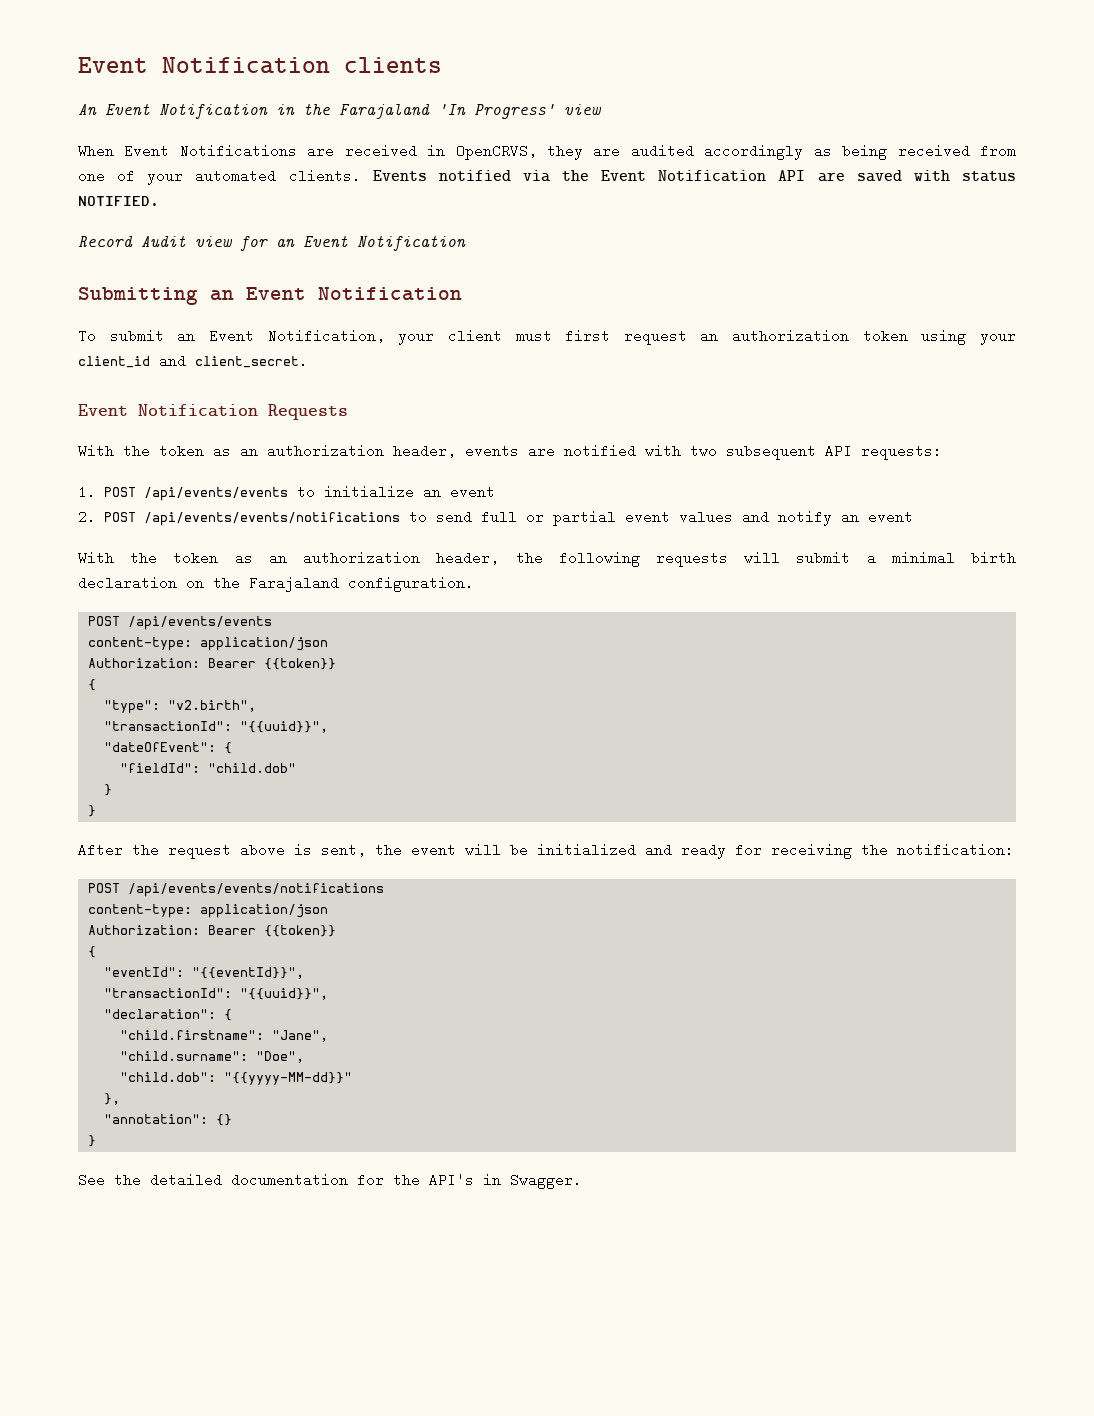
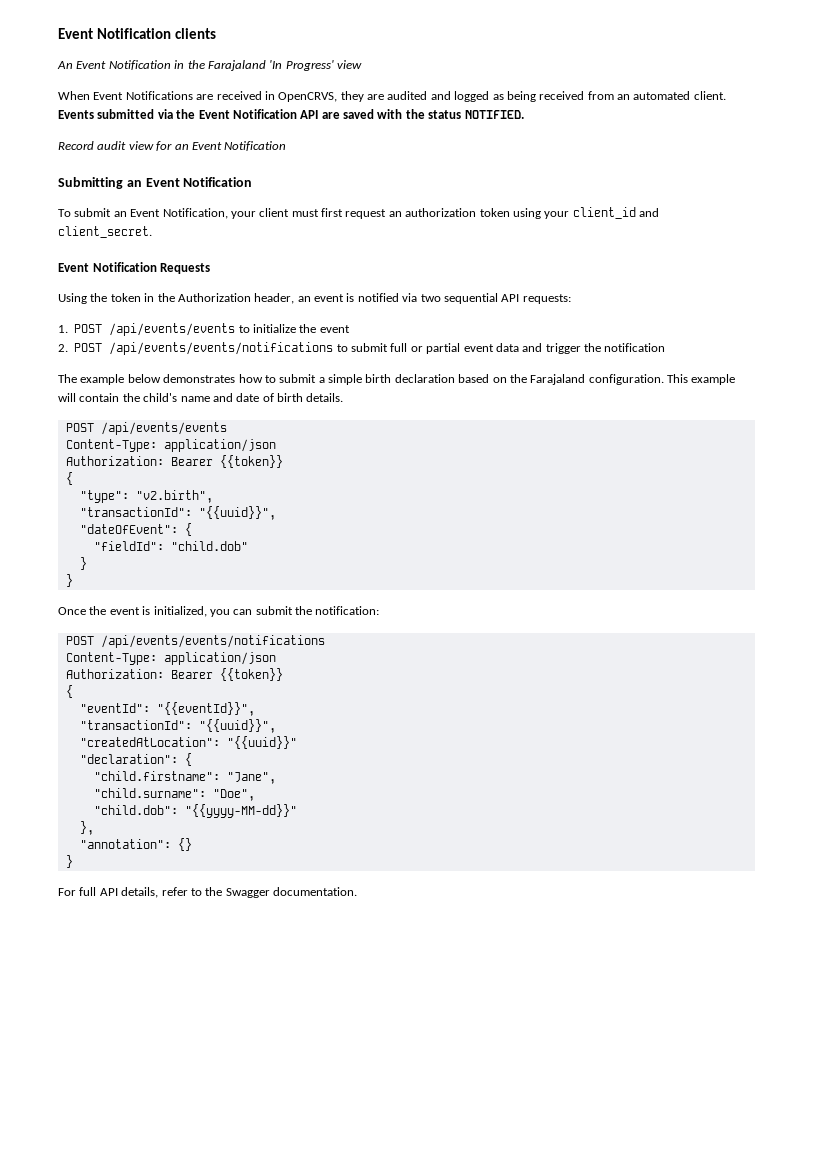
- When Event Notifications are received in OpenCRVS, they are audited accordingly as being received from one of your automated clients. Events notified via the Event Notification API are saved with status NOTIFIED.
+ When Event Notifications are received in OpenCRVS, they are audited and logged as being received from an automated client. Events submitted via the Event Notification API are saved with the status NOTIFIED.
- Record Audit view for an Event Notification
+ Record audit view for an Event Notification
- With the token as an authorization header, events are notified with two subsequent API requests:
+ Using the token in the Authorization header, an event is notified via two sequential API requests:
- 1. POST /api/events/events to initialize an event
+ 1. POST /api/events/events to initialize the event
- 2. POST /api/events/events/notifications to send full or partial event values and notify an event
- With the token as an authorization header, the following requests will submit a minimal birth declaration on the Farajaland configuration.
+ 2. POST /api/events/events/notifications to submit full or partial event data and trigger the notification
+ The example below demonstrates how to submit a simple birth declaration based on the Farajaland configuration. This example will contain the child's name and date of birth details.
  POST /api/events/events
- content-type: application/json
+ Content-Type: application/json
- After the request above is sent, the event will be initialized and ready for receiving the notification:
+ Once the event is initialized, you can submit the notification:
  POST /api/events/events/notifications
- content-type: application/json
+ Content-Type: application/json
+ "createdAtLocation": "{{uuid}}"
- See the detailed documentation for the API's in Swagger.
+ For full API details, refer to the Swagger documentation.

